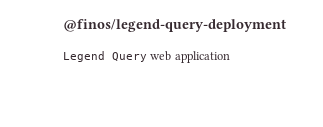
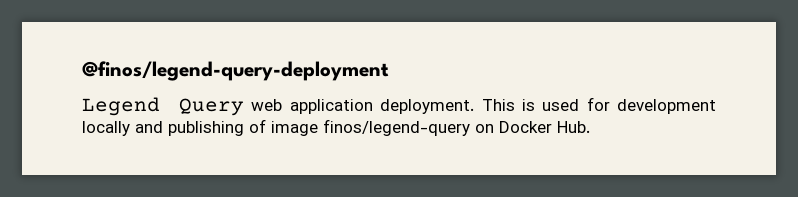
- Legend Query web application
+ Legend Query web application deployment. This is used for development locally and publishing of image finos/legend-query on Docker Hub.

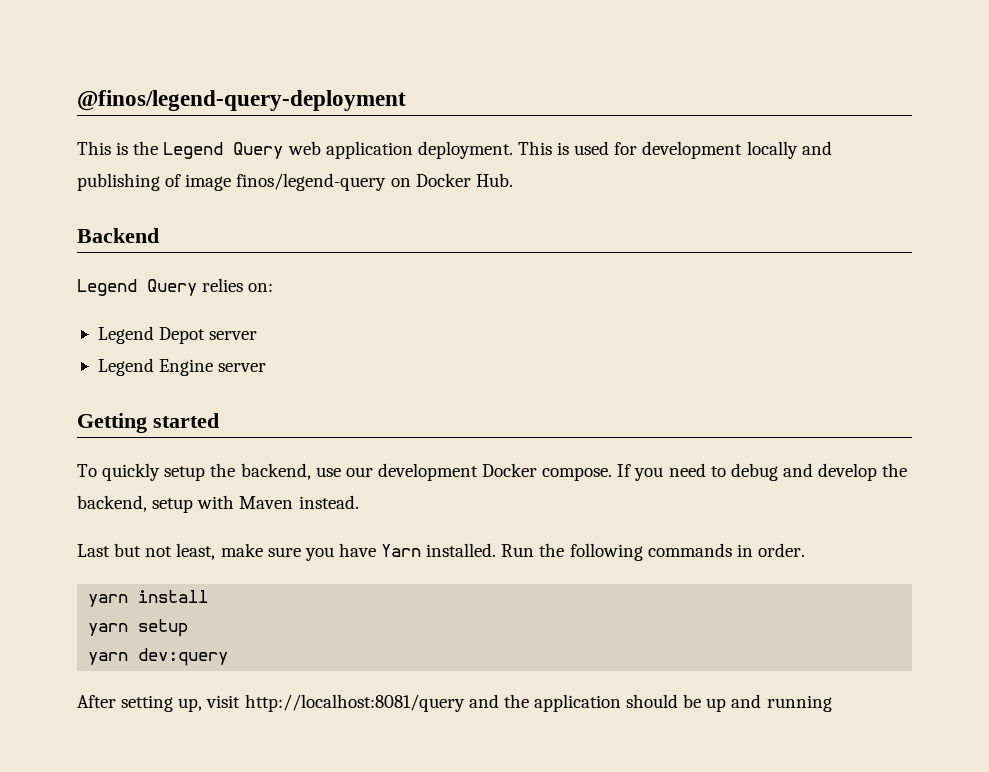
- Legend Query web application deployment.
+ This is the Legend Query web application deployment.
+ Backend
+ Legend Query relies on:
+ Legend Depot server
+ Legend Engine server
+ Getting started
+ To quickly setup the backend, use our development Docker compose. If you need to debug and develop the backend, setup with Maven instead.
+ Last but not least, make sure you have Yarn installed. Run the following commands in order.
+ yarn install
+ yarn setup
+ yarn dev:query
+ After setting up, visit http://localhost:8081/query and the application should be up and running

